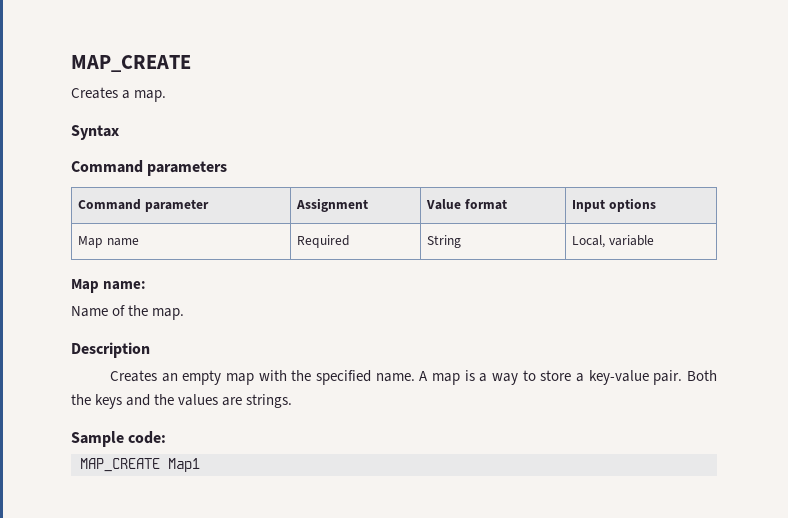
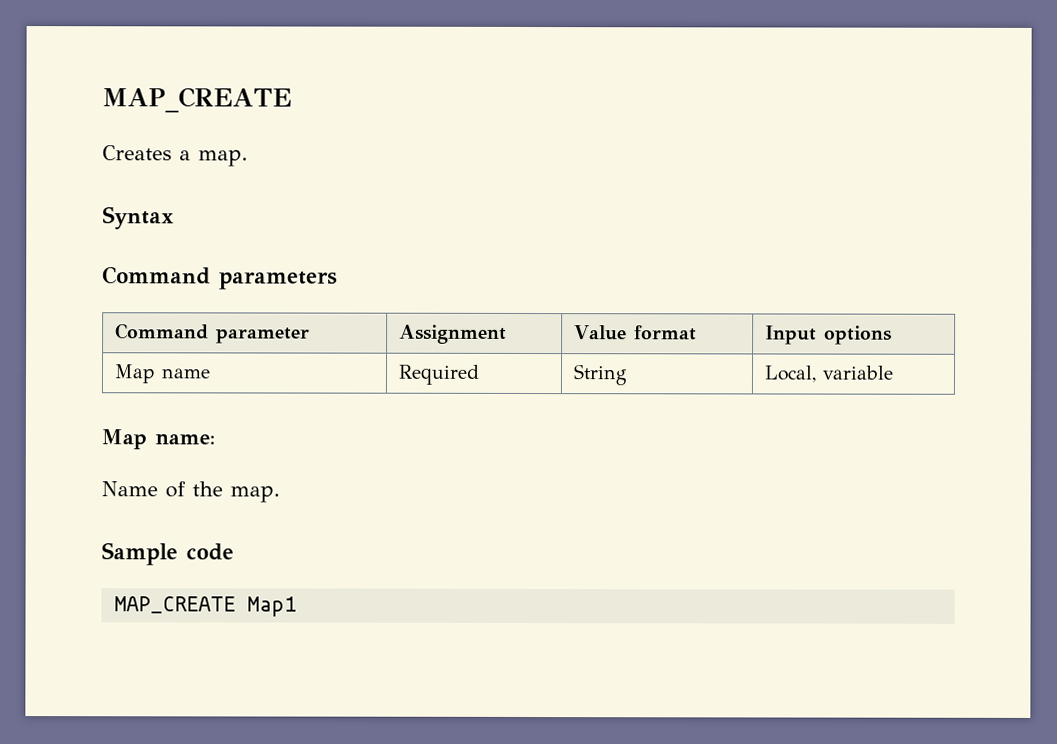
- Description
- Creates an empty map with the specified name. A map is a way to store a key-value pair. Both the keys and the values are strings.
- Sample code:
+ Sample code

